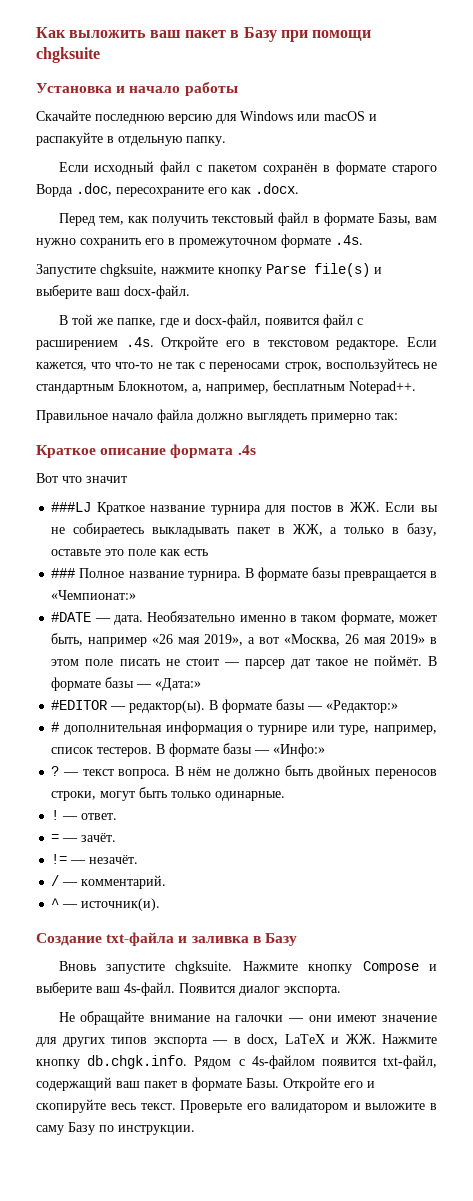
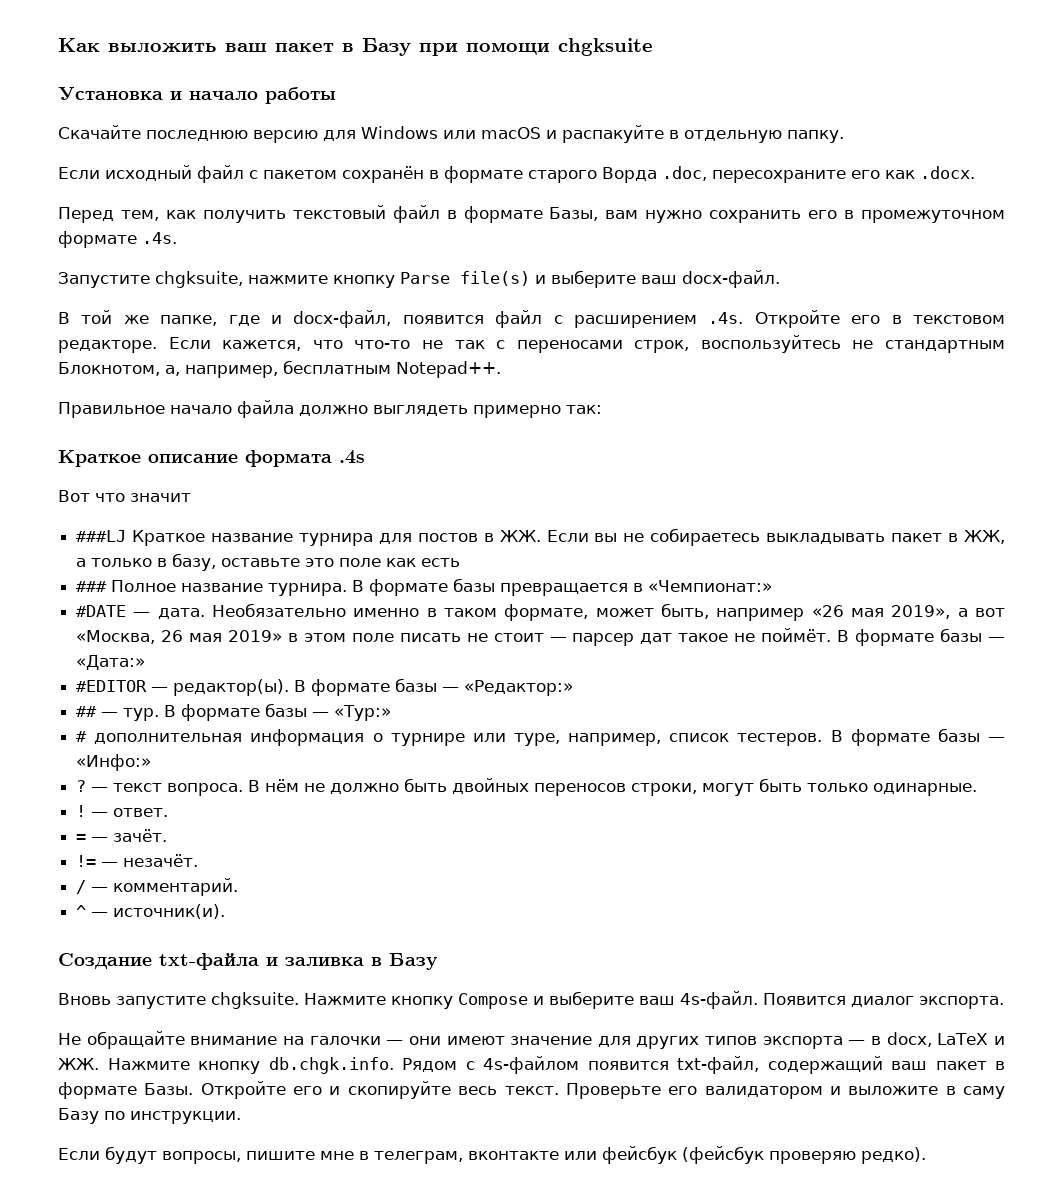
+ ## — тур. В формате базы — «Тур:»
+ Если будут вопросы, пишите мне в телеграм, вконтакте или фейсбук (фейсбук проверяю редко).

